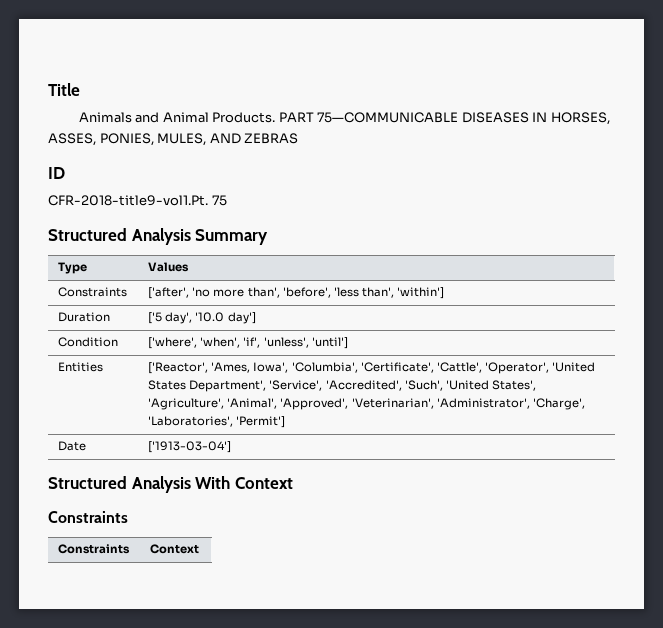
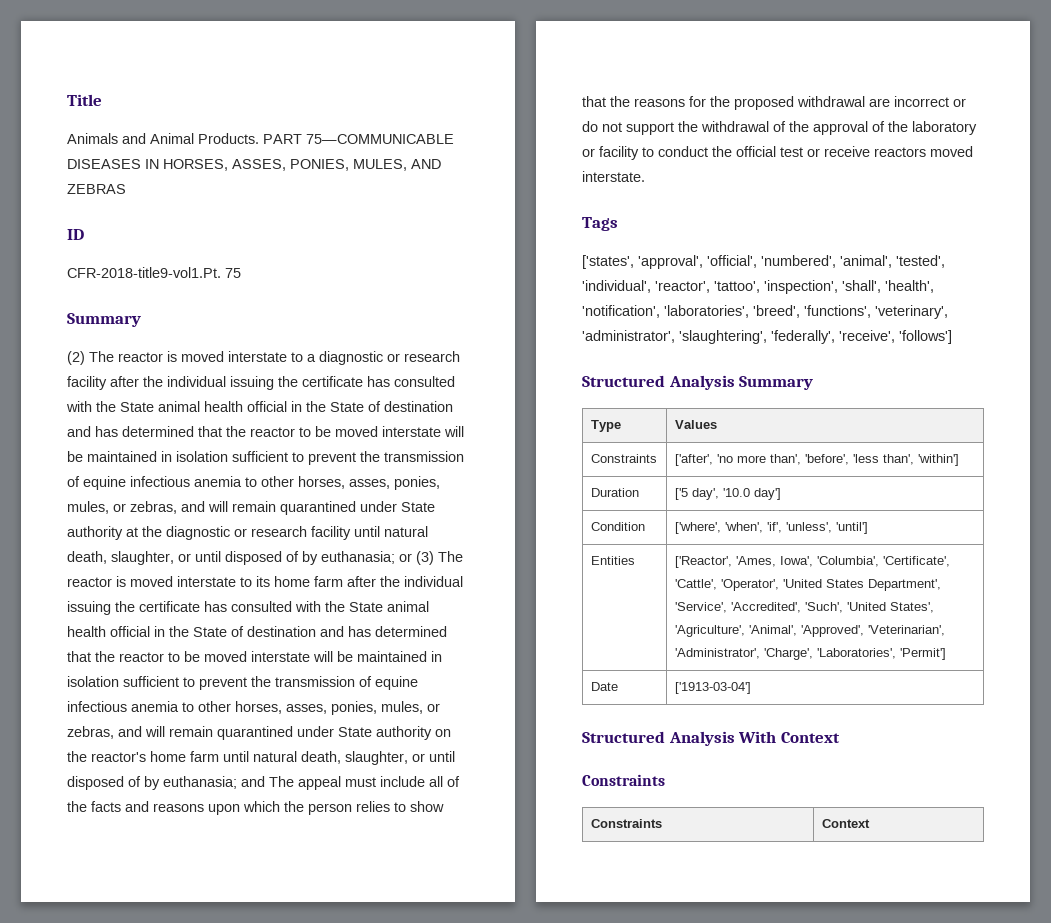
  CFR-2018-title9-vol1.Pt. 75
+ Summary
+ (2) The reactor is moved interstate to a diagnostic or research facility after the individual issuing the certificate has consulted with the State animal health official in the State of destination and has determined that the reactor to be moved interstate will be maintained in isolation sufficient to prevent the transmission of equine infectious anemia to other horses, asses, ponies, mules, or zebras, and will remain quarantined under State authority at the diagnostic or research facility until natural death, slaughter, or until disposed of by euthanasia; or (3) The reactor is moved interstate to its home farm after the individual issuing the certificate has consulted with the State animal health official in the State of destination and has determined that the reactor to be moved interstate will be maintained in isolation sufficient to prevent the transmission of equine infectious anemia to other horses, asses, ponies, mules, or zebras, and will remain quarantined under State authority on the reactor's home farm until natural death, slaughter, or until disposed of by euthanasia; and The appeal must include all of the facts and reasons upon which the person relies to show that the reasons for the proposed withdrawal are incorrect or do not support the withdrawal of the approval of the laboratory or facility to conduct the official test or receive reactors moved interstate.
+ Tags
+ ['states', 'approval', 'official', 'numbered', 'animal', 'tested', 'individual', 'reactor', 'tattoo', 'inspection', 'shall', 'health', 'notification', 'laboratories', 'breed', 'functions', 'veterinary', 'administrator', 'slaughtering', 'federally', 'receive', 'follows']

